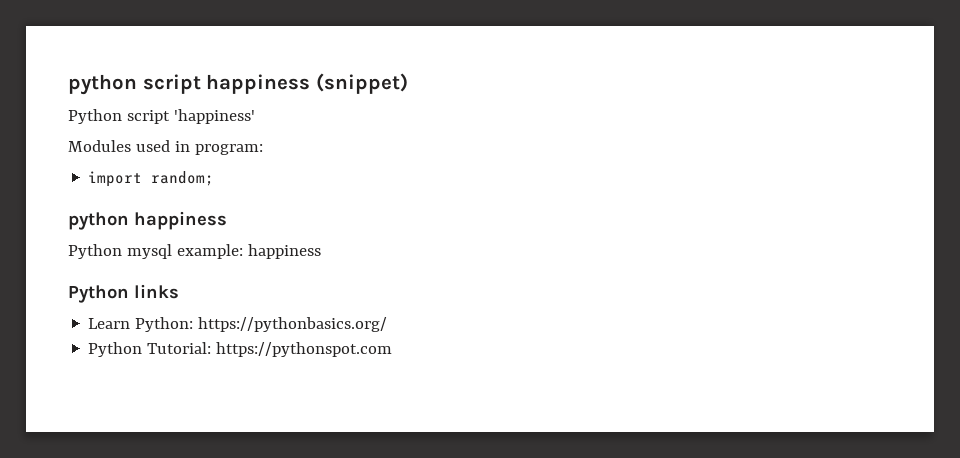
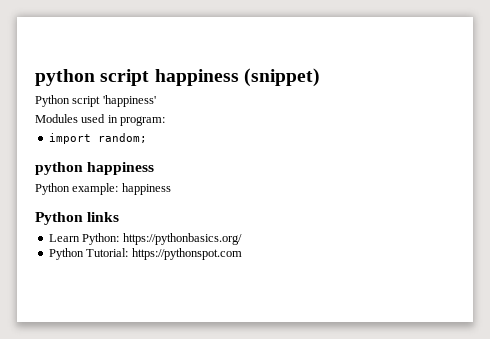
- Python mysql example: happiness
+ Python example: happiness

